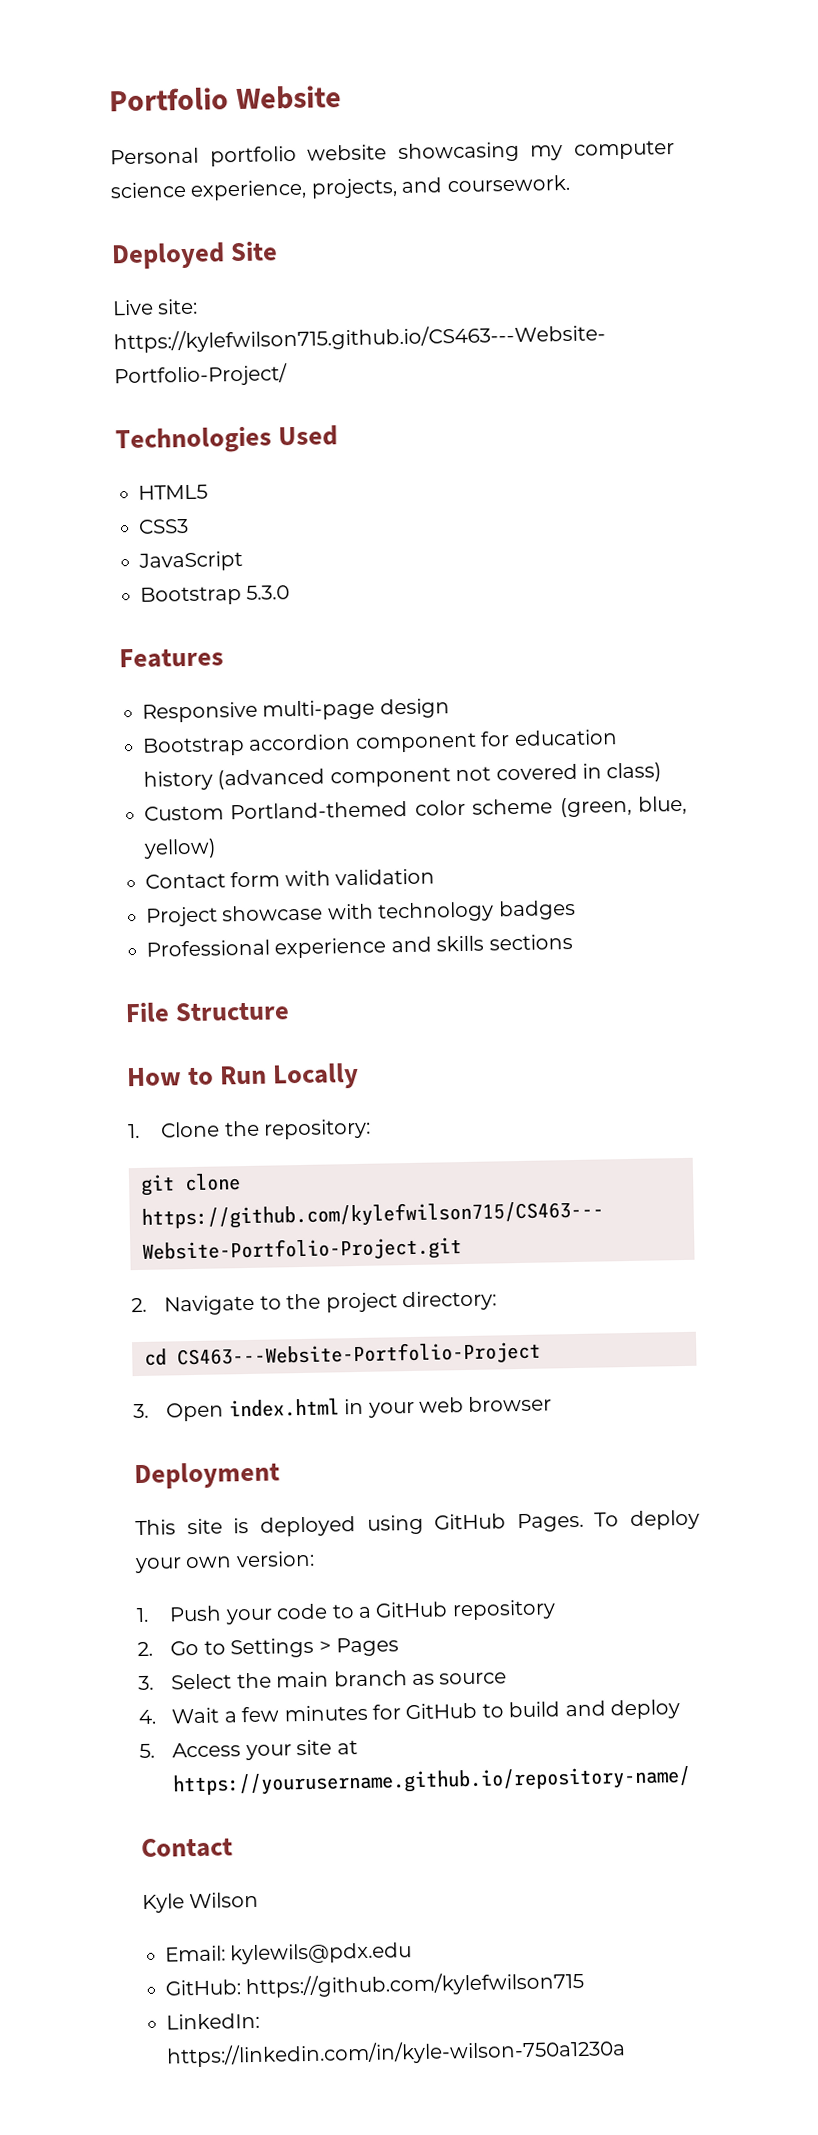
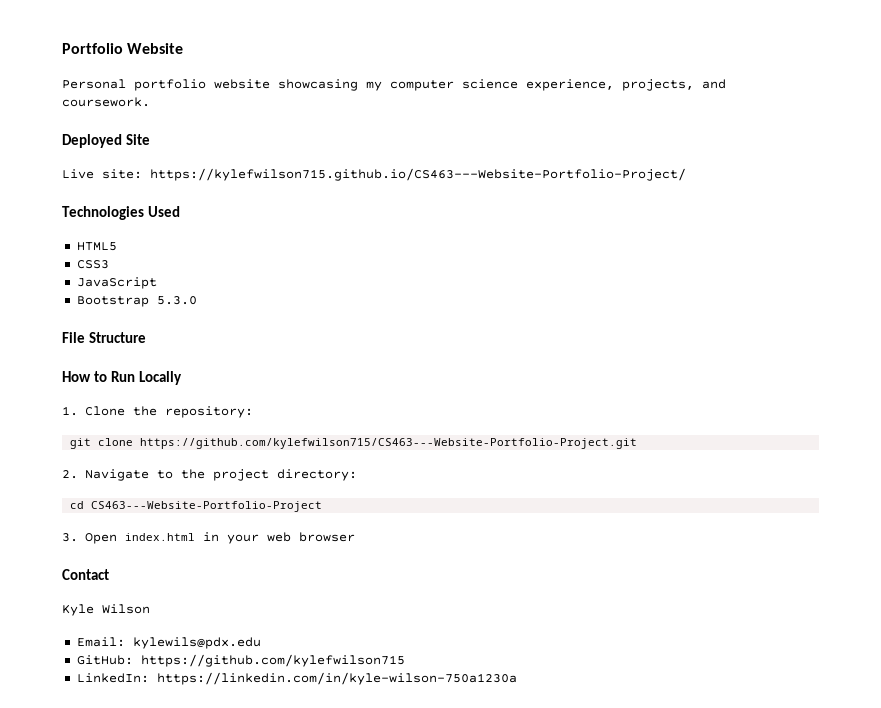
- Features
- Responsive multi-page design
- Bootstrap accordion component for education history (advanced component not covered in class)
- Custom Portland-themed color scheme (green, blue, yellow)
- Contact form with validation
- Project showcase with technology badges
- Professional experience and skills sections
- Deployment
- This site is deployed using GitHub Pages. To deploy your own version:
- 1. Push your code to a GitHub repository
- 2. Go to Settings > Pages
- 3. Select the main branch as source
- 4. Wait a few minutes for GitHub to build and deploy
- 5. Access your site at https://yourusername.github.io/repository-name/

